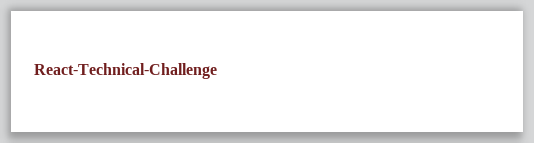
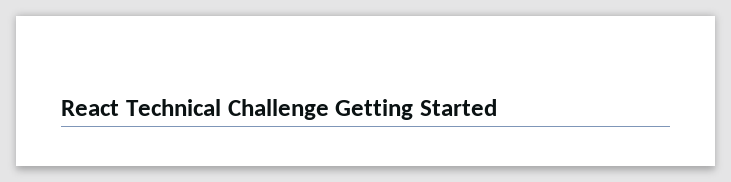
- React-Technical-Challenge
+ React Technical Challenge Getting Started

